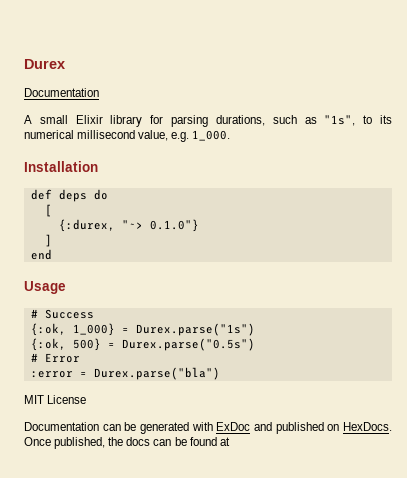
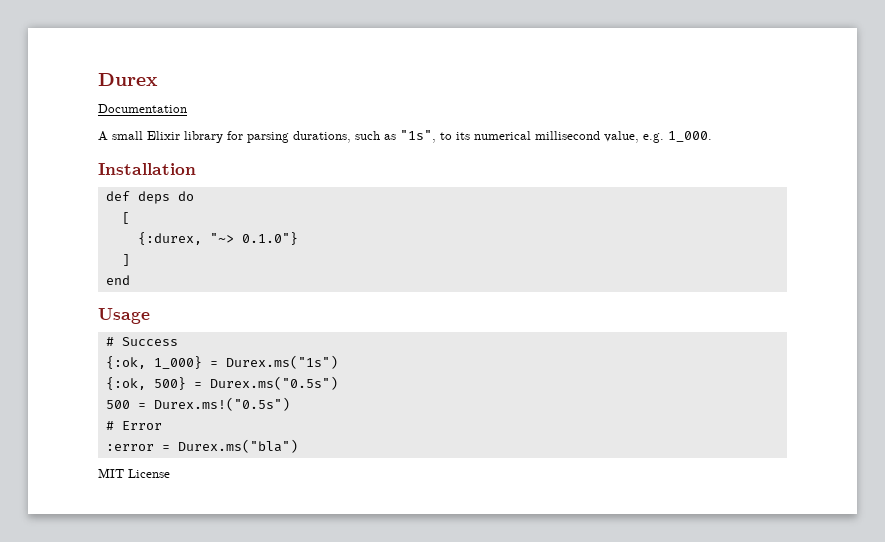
- {:ok, 1_000} = Durex.parse("1s")
+ {:ok, 1_000} = Durex.ms("1s")
- {:ok, 500} = Durex.parse("0.5s")
+ {:ok, 500} = Durex.ms("0.5s")
+ 500 = Durex.ms!("0.5s")
- :error = Durex.parse("bla")
+ :error = Durex.ms("bla")
- Documentation can be generated with ExDoc and published on HexDocs. Once published, the docs can be found at

